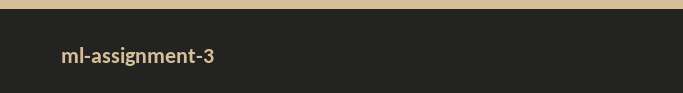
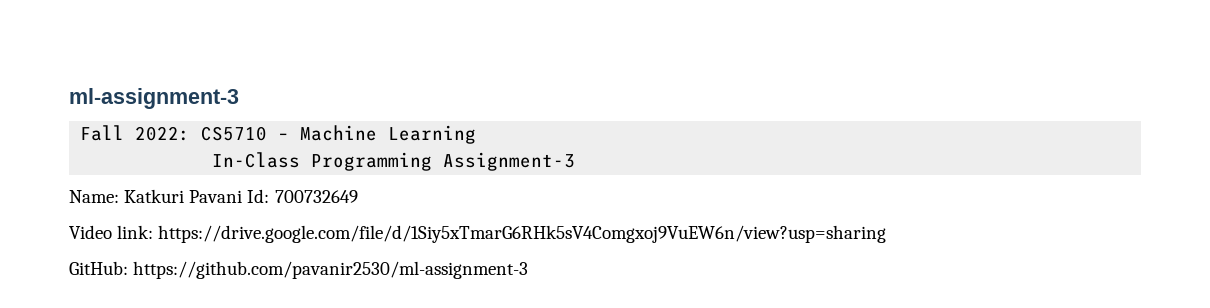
+ Fall 2022: CS5710 – Machine Learning
+ In-Class Programming Assignment-3
+ Name: Katkuri Pavani Id: 700732649
+ Video link: https://drive.google.com/file/d/1Siy5xTmarG6RHk5sV4Comgxoj9VuEW6n/view?usp=sharing
+ GitHub: https://github.com/pavanir2530/ml-assignment-3

